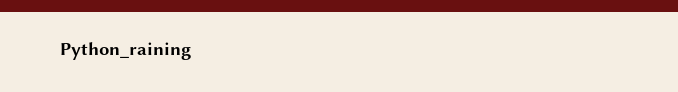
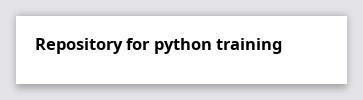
- Python_raining
+ Repository for python training

